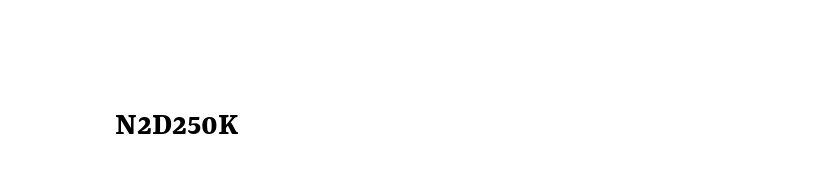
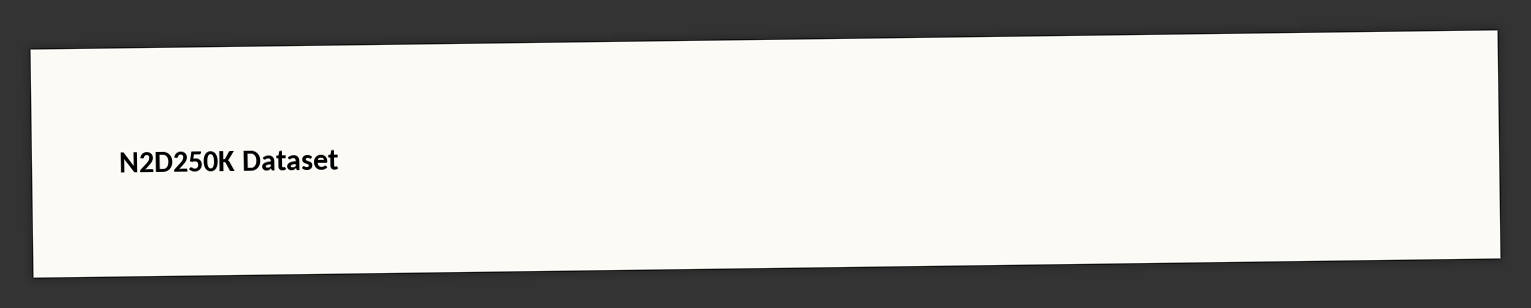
- N2D250K
+ N2D250K Dataset

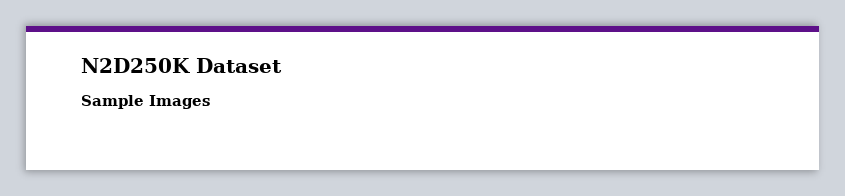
+ Sample Images

